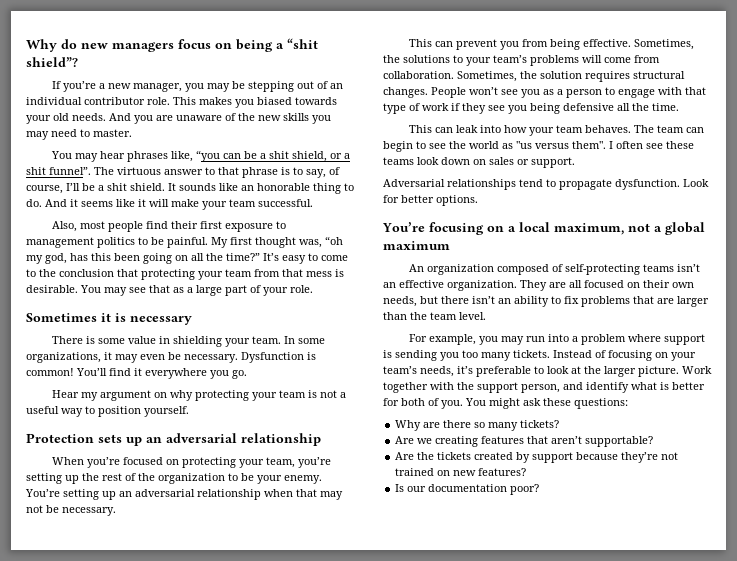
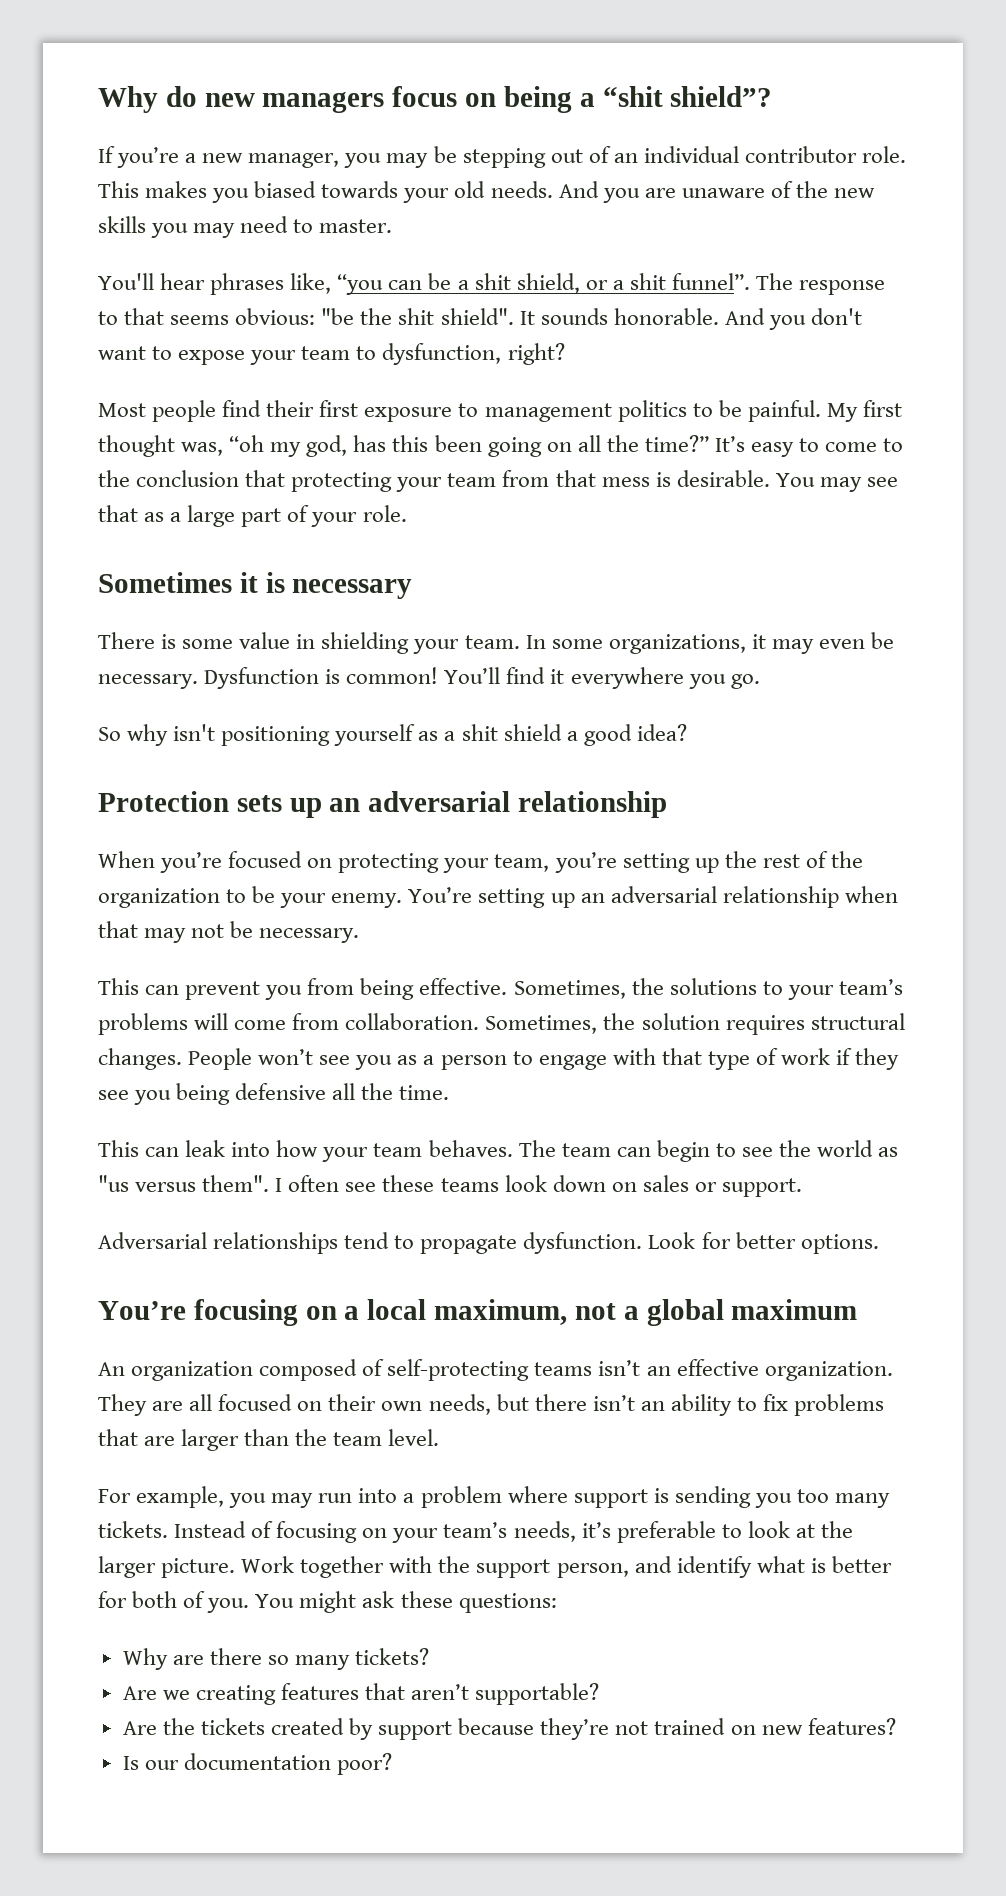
- You may hear phrases like, “you can be a shit shield, or a shit funnel”.
+ You'll hear phrases like, “you can be a shit shield, or a shit funnel”.
- The virtuous answer to that phrase is to say, of course, I’ll be a shit shield. It sounds like an honorable thing to do. And it seems like it will make your team successful.
- Also, most people find their first exposure to management politics to be painful.
+ The response to that seems obvious: "be the shit shield". It sounds honorable. And you don't want to expose your team to dysfunction, right?
+ Most people find their first exposure to management politics to be painful.
- Hear my argument on why protecting your team is not a useful way to position yourself.
+ So why isn't positioning yourself as a shit shield a good idea?

